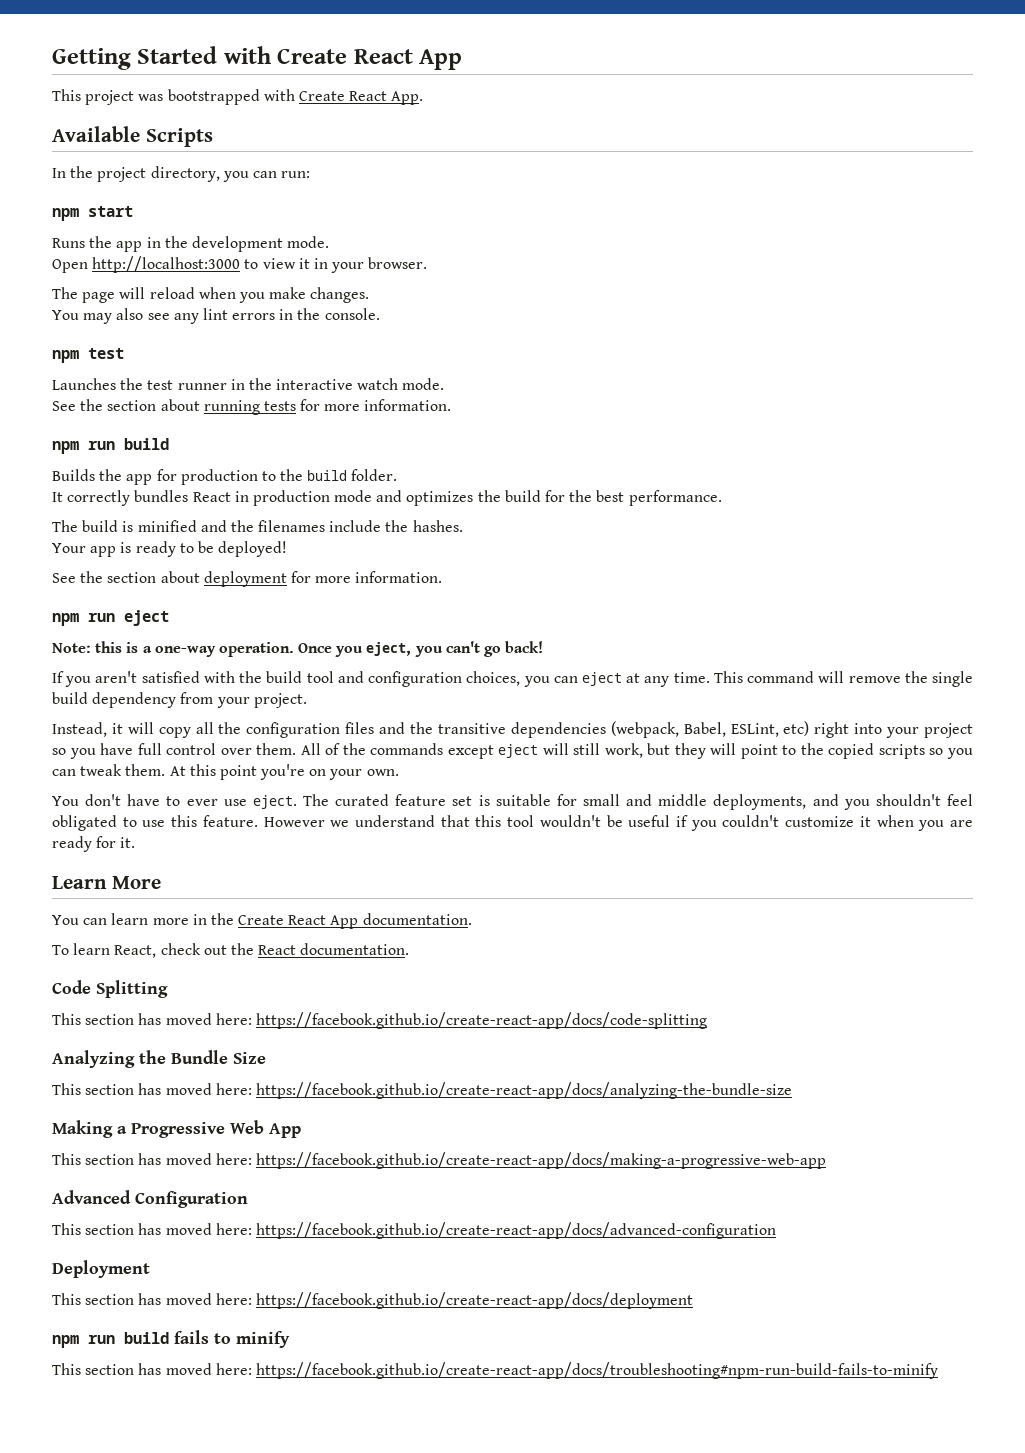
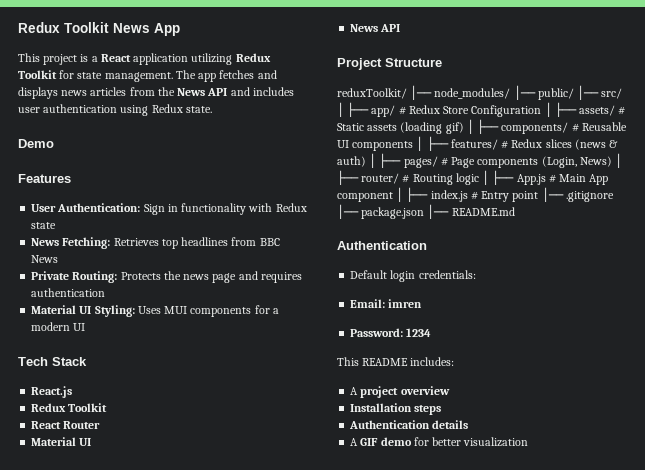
- Getting Started with Create React App
- This project was bootstrapped with Create React App.
- Available Scripts
- In the project directory, you can run:
- npm start
- Runs the app in the development mode.
- Open http://localhost:3000 to view it in your browser.
- The page will reload when you make changes.
- You may also see any lint errors in the console.
- npm test
- Launches the test runner in the interactive watch mode.
- See the section about running tests for more information.
- npm run build
- Builds the app for production to the build folder.
- It correctly bundles React in production mode and optimizes the build for the best performance.
- The build is minified and the filenames include the hashes.
- Your app is ready to be deployed!
- See the section about deployment for more information.
- npm run eject
- Note: this is a one-way operation. Once you eject, you can't go back!
- If you aren't satisfied with the build tool and configuration choices, you can eject at any time. This command will remove the single build dependency from your project.
- Instead, it will copy all the configuration files and the transitive dependencies (webpack, Babel, ESLint, etc) right into your project so you have full control over them. All of the commands except eject will still work, but they will point to the copied scripts so you can tweak them. At this point you're on your own.
- You don't have to ever use eject. The curated feature set is suitable for small and middle deployments, and you shouldn't feel obligated to use this feature. However we understand that this tool wouldn't be useful if you couldn't customize it when you are ready for it.
- Learn More
- You can learn more in the Create React App documentation.
- To learn React, check out the React documentation.
- Code Splitting
- This section has moved here: https://facebook.github.io/create-react-app/docs/code-splitting
- Analyzing the Bundle Size
- This section has moved here: https://facebook.github.io/create-react-app/docs/analyzing-the-bundle-size
- Making a Progressive Web App
- This section has moved here: https://facebook.github.io/create-react-app/docs/making-a-progressive-web-app
- Advanced Configuration
- This section has moved here: https://facebook.github.io/create-react-app/docs/advanced-configuration
- Deployment
- This section has moved here: https://facebook.github.io/create-react-app/docs/deployment
- npm run build fails to minify
- This section has moved here: https://facebook.github.io/create-react-app/docs/troubleshooting#npm-run-build-fails-to-minify
+ Redux Toolkit News App
+ This project is a React application utilizing Redux Toolkit for state management. The app fetches and displays news articles from the News API and includes user authentication using Redux state.
+ Demo
+ Features
+ User Authentication: Sign in functionality with Redux state
+ News Fetching: Retrieves top headlines from BBC News
+ Private Routing: Protects the news page and requires authentication
+ Material UI Styling: Uses MUI components for a modern UI
+ Tech Stack
+ React.js
+ Redux Toolkit
+ React Router
+ Material UI
+ News API
+ Project Structure
+ reduxToolkit/ │── node_modules/ │── public/ │── src/ │ ├── app/ # Redux Store Configuration │ ├── assets/ # Static assets (loading gif) │ ├── components/ # Reusable UI components │ ├── features/ # Redux slices (news & auth) │ ├── pages/ # Page components (Login, News) │ ├── router/ # Routing logic │ ├── App.js # Main App component │ ├── index.js # Entry point │── .gitignore │── package.json │── README.md
+ Authentication
+ Default login credentials:
+ Email: imren
+ Password: 1234
+ This README includes:
+ A project overview
+ Installation steps
+ Authentication details
+ A GIF demo for better visualization

